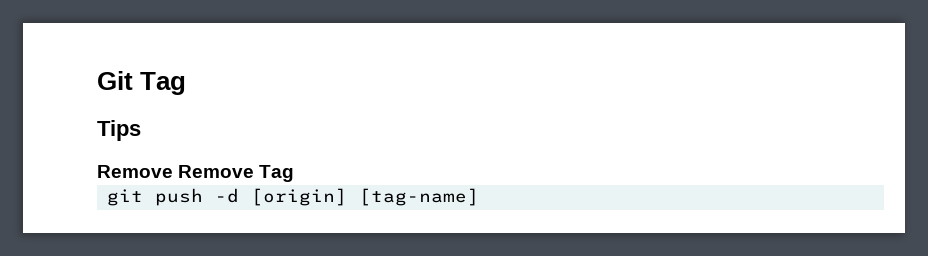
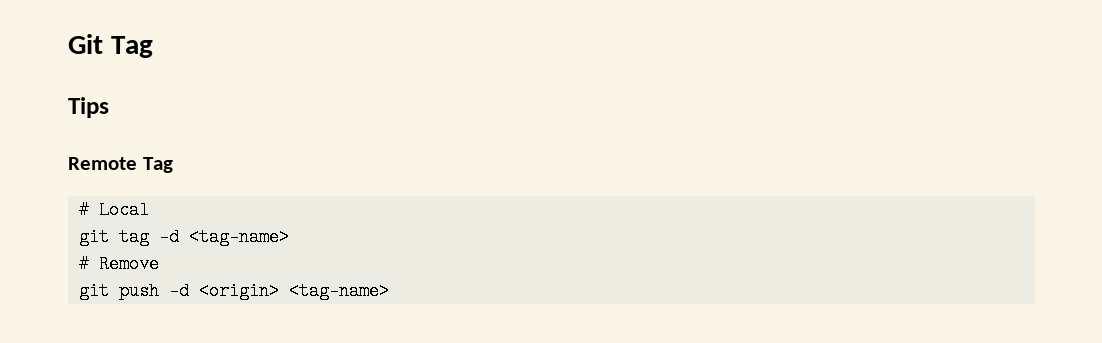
- Remove Remove Tag
+ Remote Tag
+ # Local
+ git tag -d <tag-name>
+ # Remove
- git push -d [origin] [tag-name]
+ git push -d <origin> <tag-name>

